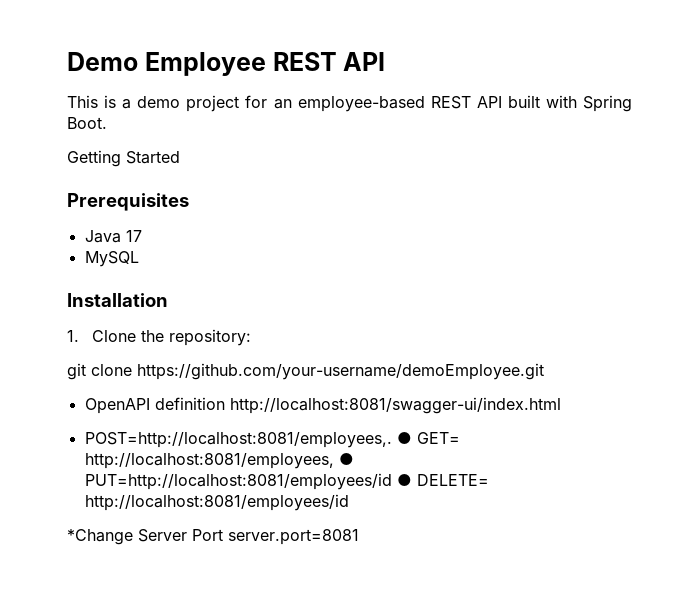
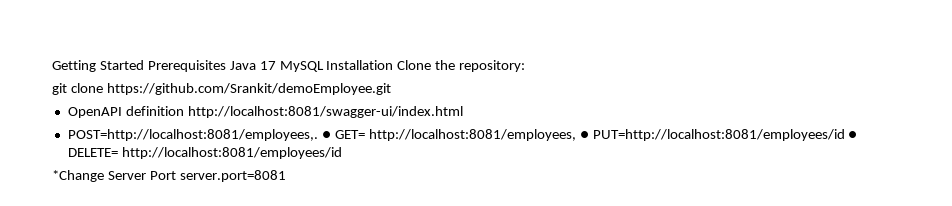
- Demo Employee REST API
- This is a demo project for an employee-based REST API built with Spring Boot.
- Getting Started
- Prerequisites
- Java 17
- MySQL
- Installation
- 1. Clone the repository:
+ Getting Started Prerequisites Java 17 MySQL Installation Clone the repository:
- git clone https://github.com/your-username/demoEmployee.git
+ git clone https://github.com/Srankit/demoEmployee.git

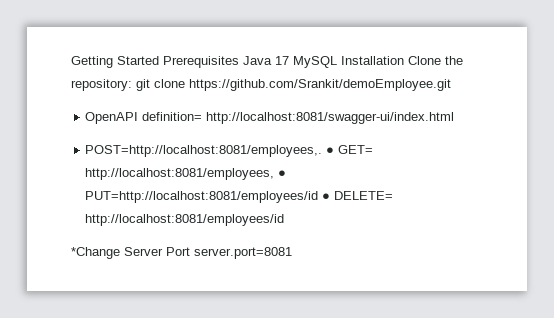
- Getting Started Prerequisites Java 17 MySQL Installation Clone the repository:
- git clone https://github.com/Srankit/demoEmployee.git
+ Getting Started Prerequisites Java 17 MySQL Installation Clone the repository: git clone https://github.com/Srankit/demoEmployee.git
- OpenAPI definition http://localhost:8081/swagger-ui/index.html
+ OpenAPI definition= http://localhost:8081/swagger-ui/index.html

